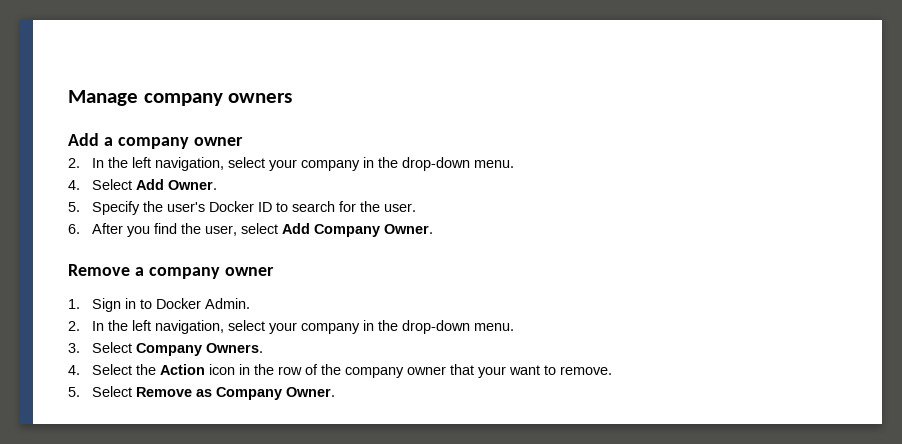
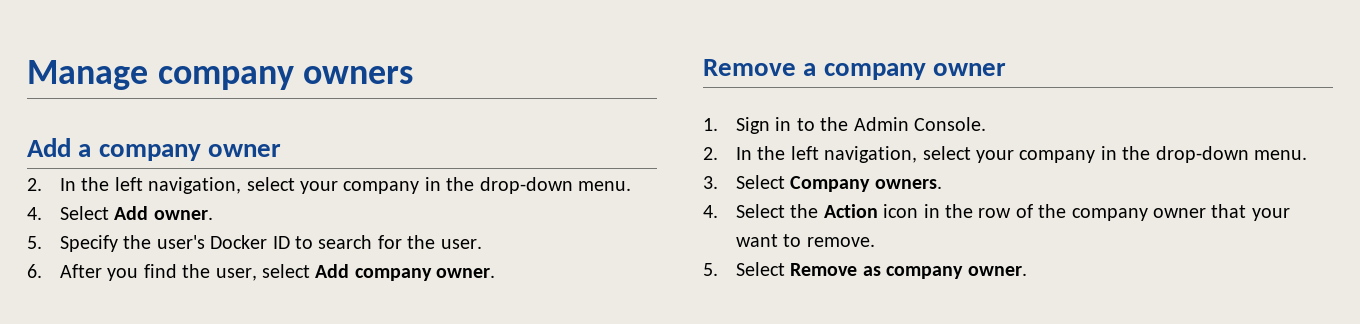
- 4. Select Add Owner.
+ 4. Select Add owner.
- 6. After you find the user, select Add Company Owner.
+ 6. After you find the user, select Add company owner.
- 1. Sign in to Docker Admin.
+ 1. Sign in to the Admin Console.
- 3. Select Company Owners.
+ 3. Select Company owners.
- 5. Select Remove as Company Owner.
+ 5. Select Remove as company owner.

